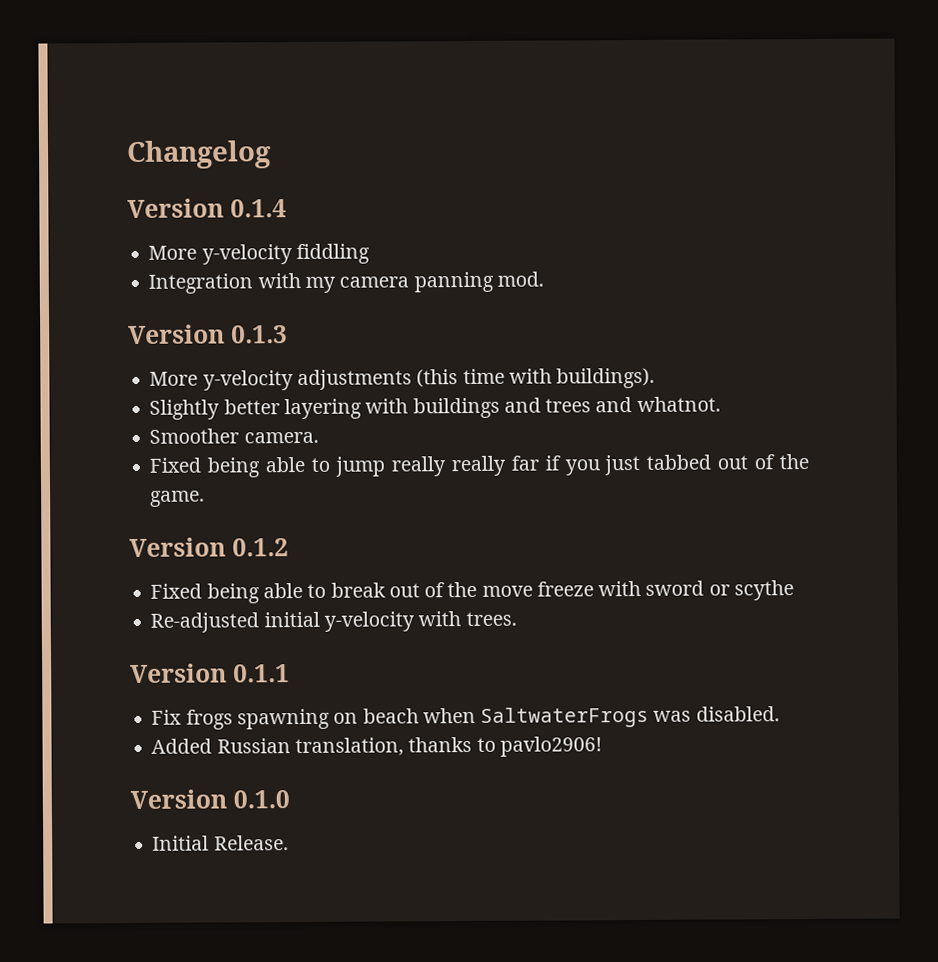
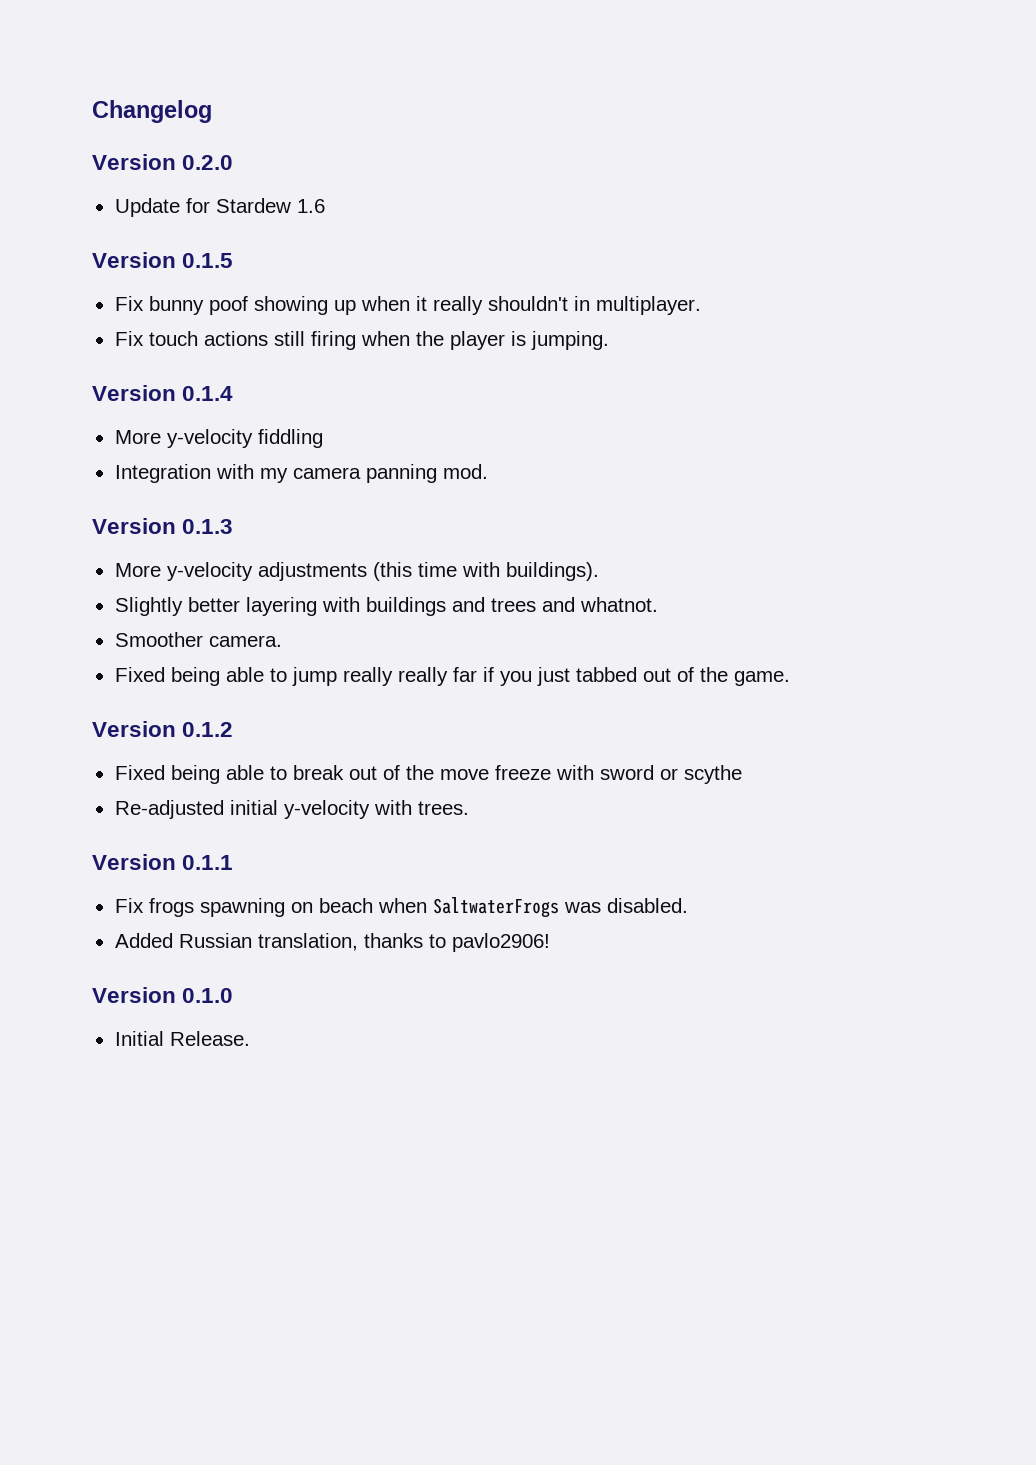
+ Version 0.2.0
+ Update for Stardew 1.6
+ Version 0.1.5
+ Fix bunny poof showing up when it really shouldn't in multiplayer.
+ Fix touch actions still firing when the player is jumping.

